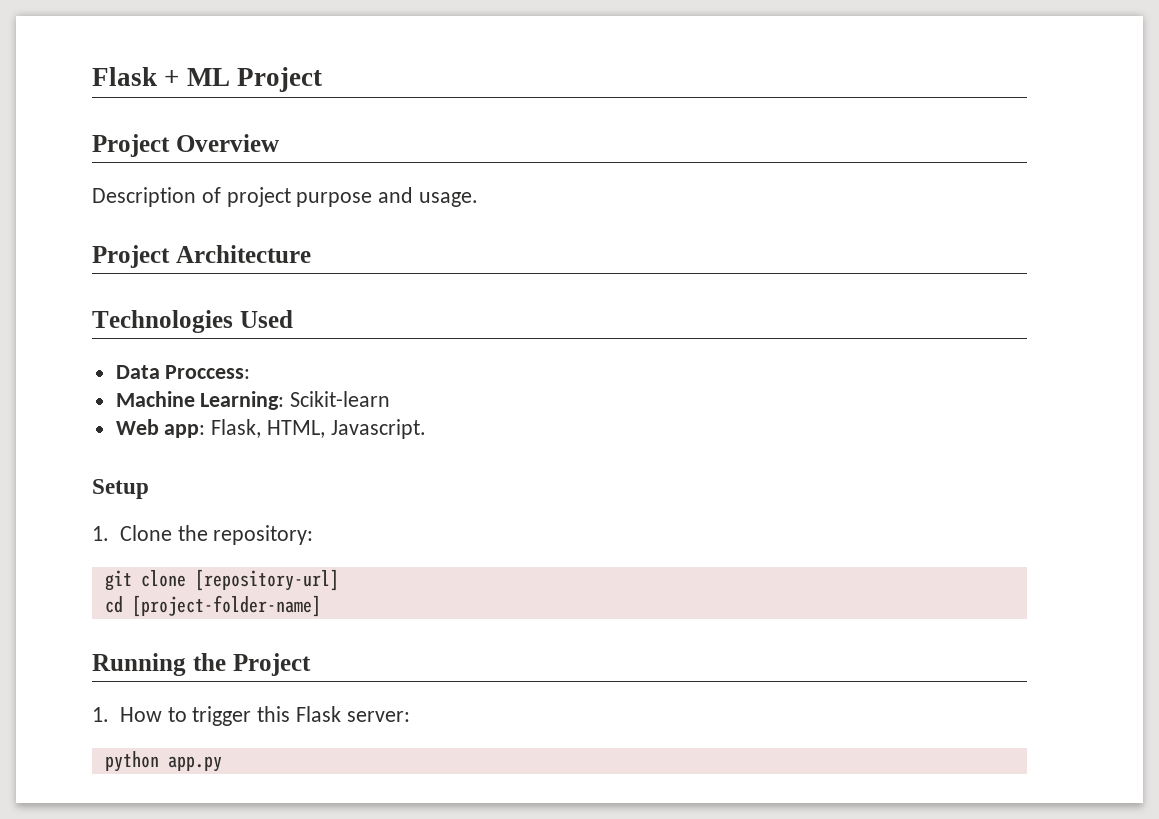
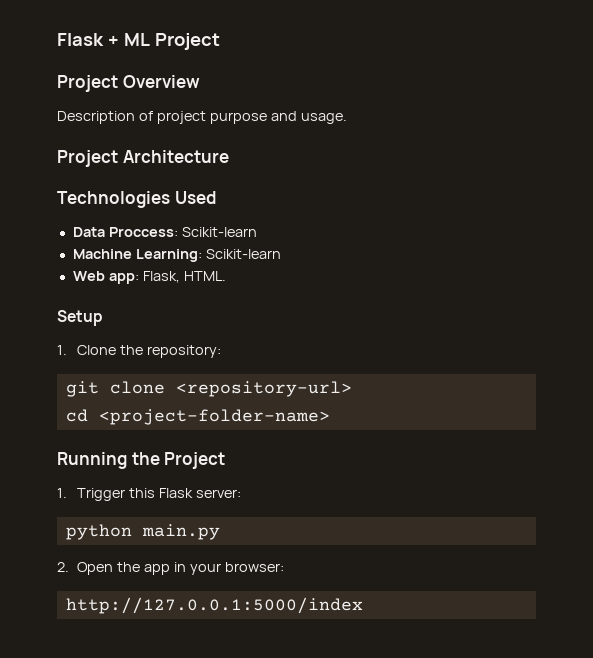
- Data Proccess:
+ Data Proccess: Scikit-learn
- Web app: Flask, HTML, Javascript.
+ Web app: Flask, HTML.
- git clone [repository-url]
+ git clone <repository-url>
- cd [project-folder-name]
+ cd <project-folder-name>
- 1. How to trigger this Flask server:
+ 1. Trigger this Flask server:
- python app.py
+ python main.py
+ 2. Open the app in your browser:
+ http://127.0.0.1:5000/index

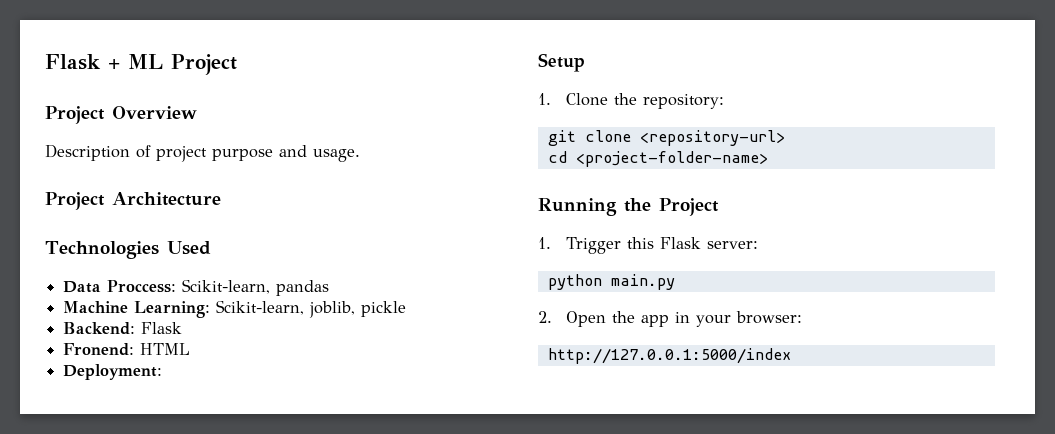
- Data Proccess: Scikit-learn
+ Data Proccess: Scikit-learn, pandas
- Machine Learning: Scikit-learn
- Web app: Flask, HTML.
+ Machine Learning: Scikit-learn, joblib, pickle
+ Backend: Flask
+ Fronend: HTML
+ Deployment:

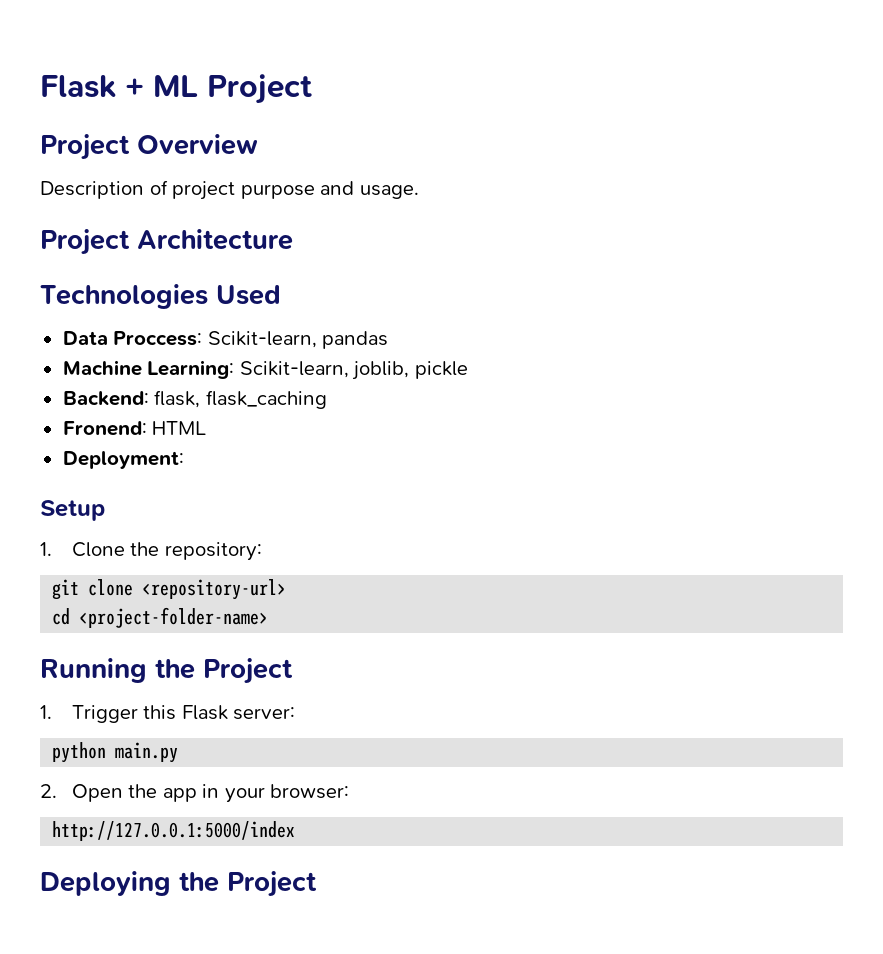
- Backend: Flask
+ Backend: flask, flask_caching
+ Deploying the Project

